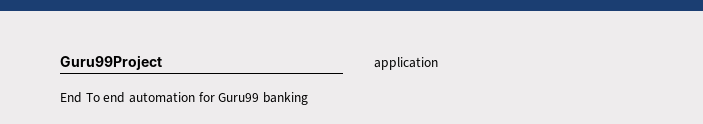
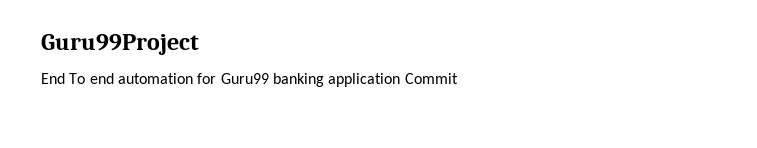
- End To end automation for Guru99 banking application
+ End To end automation for Guru99 banking application Commit

